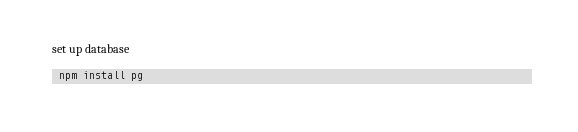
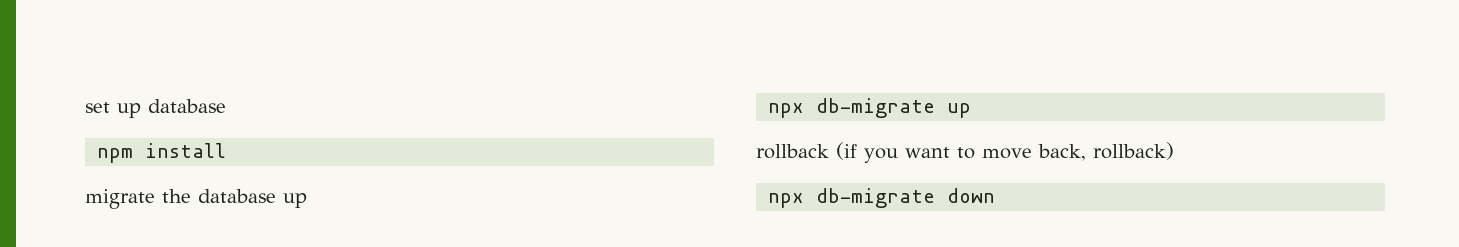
- npm install pg
+ npm install
+ migrate the database up
+ npx db-migrate up
+ rollback (if you want to move back, rollback)
+ npx db-migrate down

